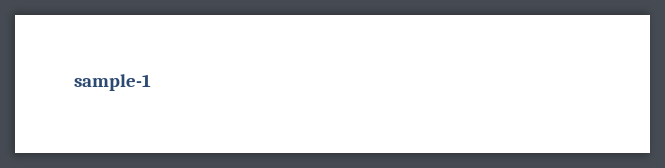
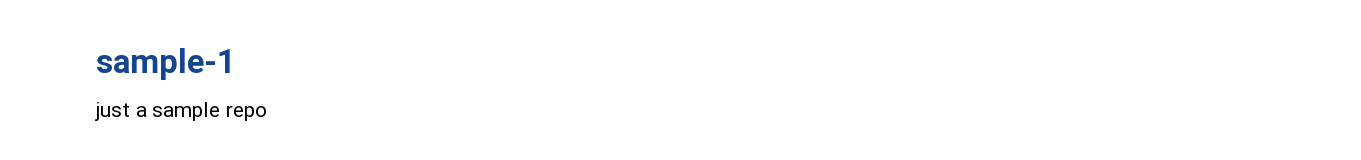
+ just a sample repo

